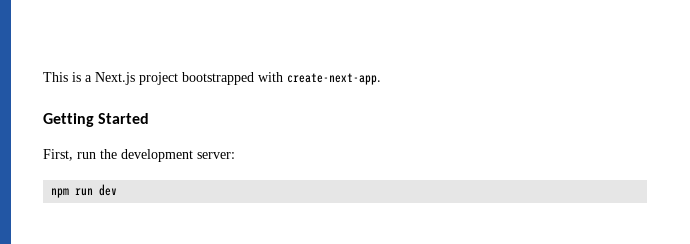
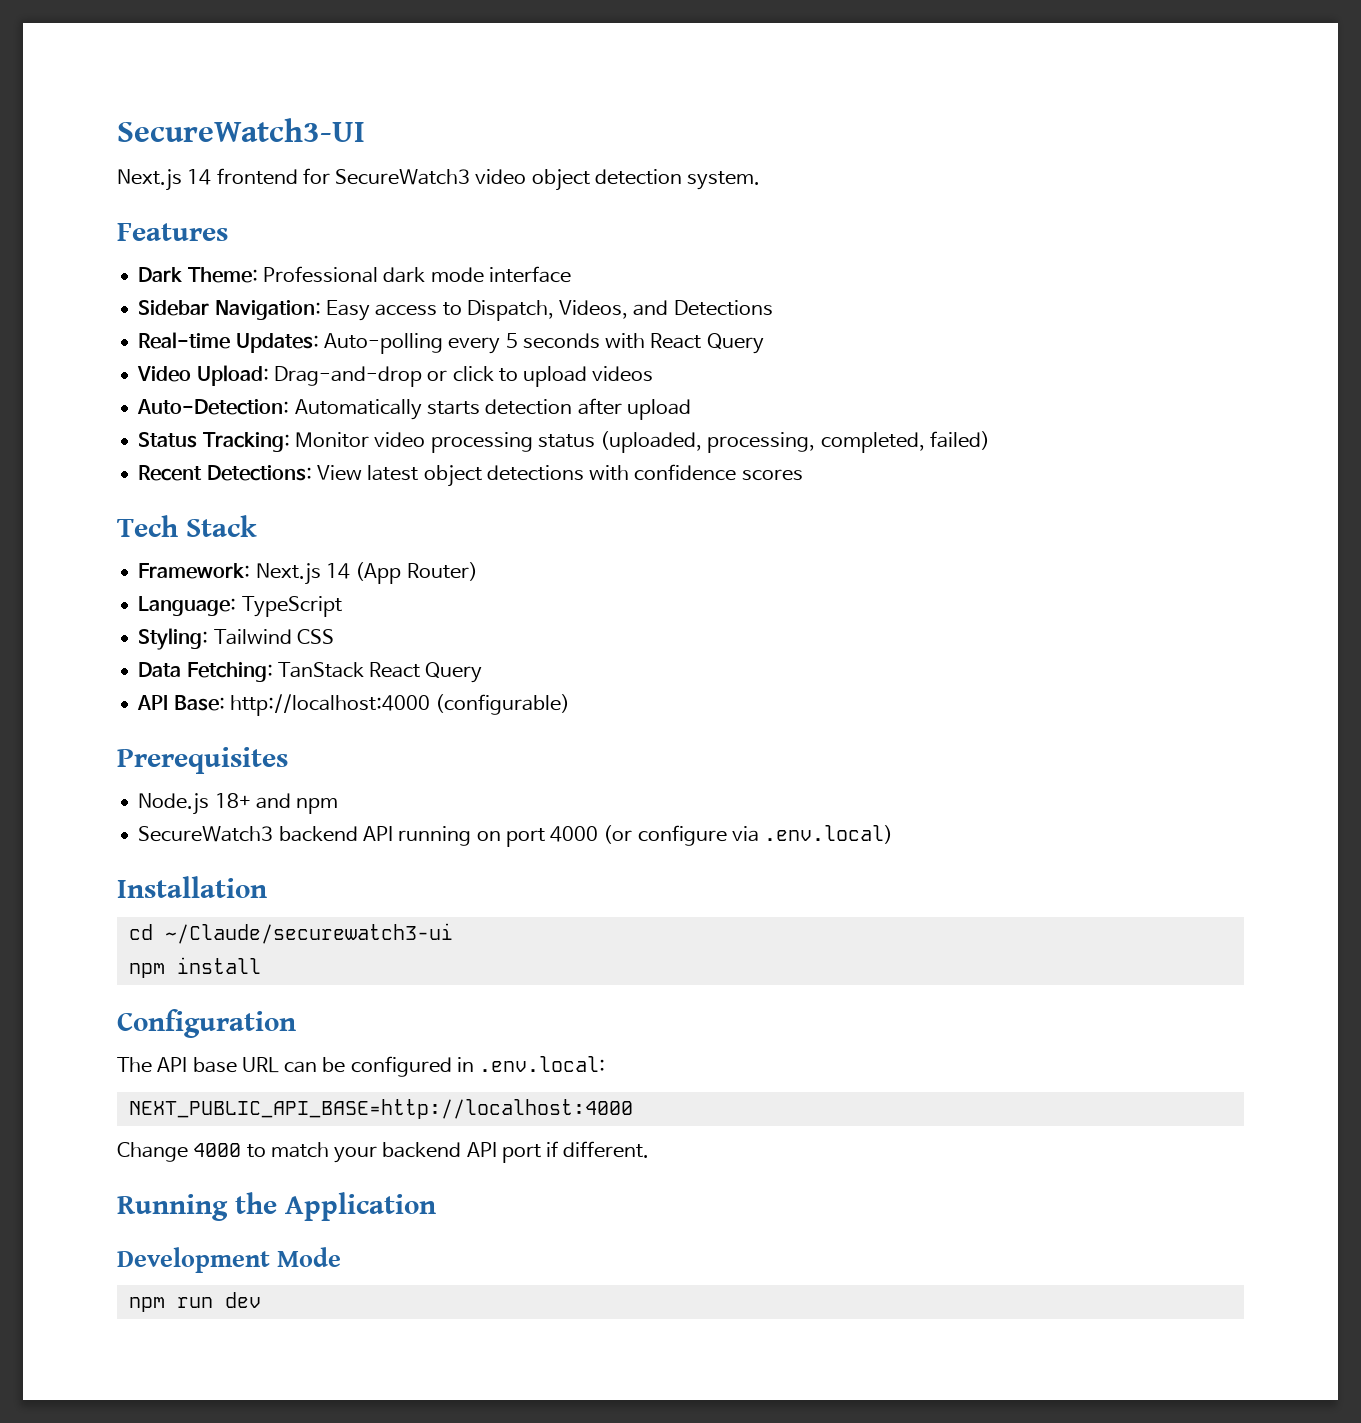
- This is a Next.js project bootstrapped with create-next-app.
- Getting Started
- First, run the development server:
+ SecureWatch3-UI
+ Next.js 14 frontend for SecureWatch3 video object detection system.
+ Features
+ Dark Theme: Professional dark mode interface
+ Sidebar Navigation: Easy access to Dispatch, Videos, and Detections
+ Real-time Updates: Auto-polling every 5 seconds with React Query
+ Video Upload: Drag-and-drop or click to upload videos
+ Auto-Detection: Automatically starts detection after upload
+ Status Tracking: Monitor video processing status (uploaded, processing, completed, failed)
+ Recent Detections: View latest object detections with confidence scores
+ Tech Stack
+ Framework: Next.js 14 (App Router)
+ Language: TypeScript
+ Styling: Tailwind CSS
+ Data Fetching: TanStack React Query
+ API Base: http://localhost:4000 (configurable)
+ Prerequisites
+ Node.js 18+ and npm
+ SecureWatch3 backend API running on port 4000 (or configure via .env.local)
+ Installation
+ cd ~/Claude/securewatch3-ui
+ npm install
+ Configuration
+ The API base URL can be configured in .env.local:
+ NEXT_PUBLIC_API_BASE=http://localhost:4000
+ Change 4000 to match your backend API port if different.
+ Running the Application
+ Development Mode

